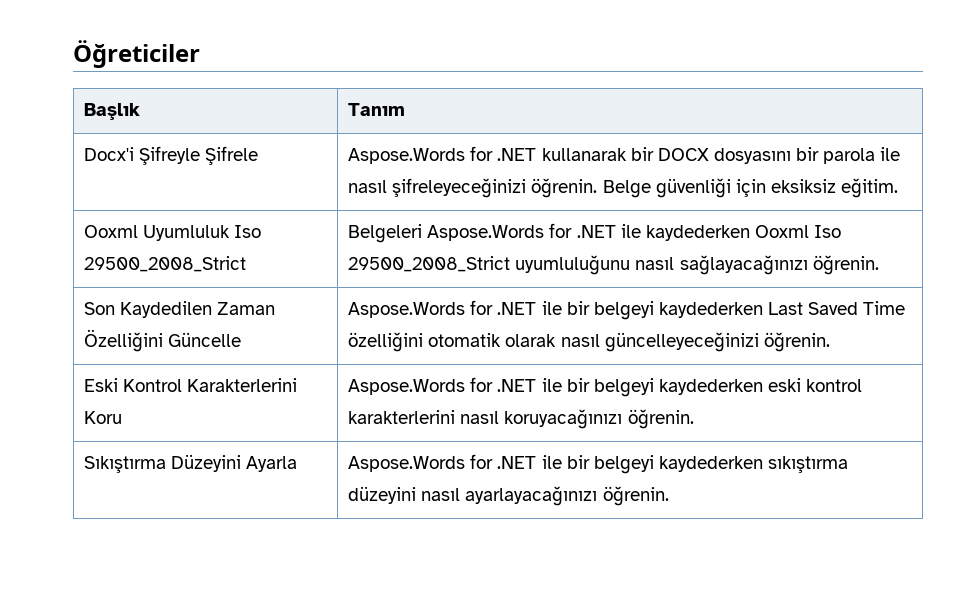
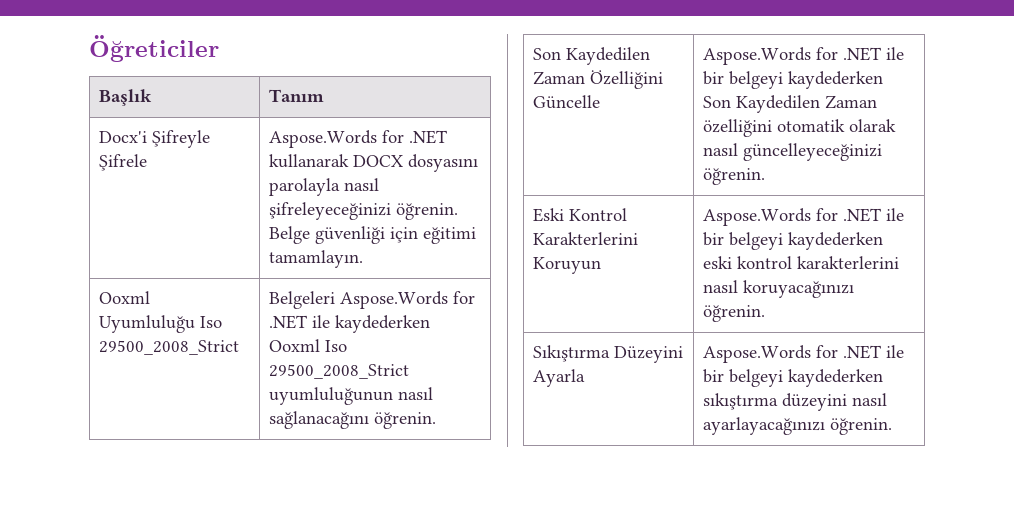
- Docx'i Şifreyle Şifrele | Aspose.Words for .NET kullanarak bir DOCX dosyasını bir parola ile nasıl şifreleyeceğinizi öğrenin. Belge güvenliği için eksiksiz eğitim.
- Ooxml Uyumluluk Iso 29500_2008_Strict | Belgeleri Aspose.Words for .NET ile kaydederken Ooxml Iso 29500_2008_Strict uyumluluğunu nasıl sağlayacağınızı öğrenin.
+ Docx'i Şifreyle Şifrele | Aspose.Words for .NET kullanarak DOCX dosyasını parolayla nasıl şifreleyeceğinizi öğrenin. Belge güvenliği için eğitimi tamamlayın.
+ Ooxml Uyumluluğu Iso 29500_2008_Strict | Belgeleri Aspose.Words for .NET ile kaydederken Ooxml Iso 29500_2008_Strict uyumluluğunun nasıl sağlanacağını öğrenin.
- Son Kaydedilen Zaman Özelliğini Güncelle | Aspose.Words for .NET ile bir belgeyi kaydederken Last Saved Time özelliğini otomatik olarak nasıl güncelleyeceğinizi öğrenin.
+ Son Kaydedilen Zaman Özelliğini Güncelle | Aspose.Words for .NET ile bir belgeyi kaydederken Son Kaydedilen Zaman özelliğini otomatik olarak nasıl güncelleyeceğinizi öğrenin.
- Eski Kontrol Karakterlerini Koru | Aspose.Words for .NET ile bir belgeyi kaydederken eski kontrol karakterlerini nasıl koruyacağınızı öğrenin.
+ Eski Kontrol Karakterlerini Koruyun | Aspose.Words for .NET ile bir belgeyi kaydederken eski kontrol karakterlerini nasıl koruyacağınızı öğrenin.

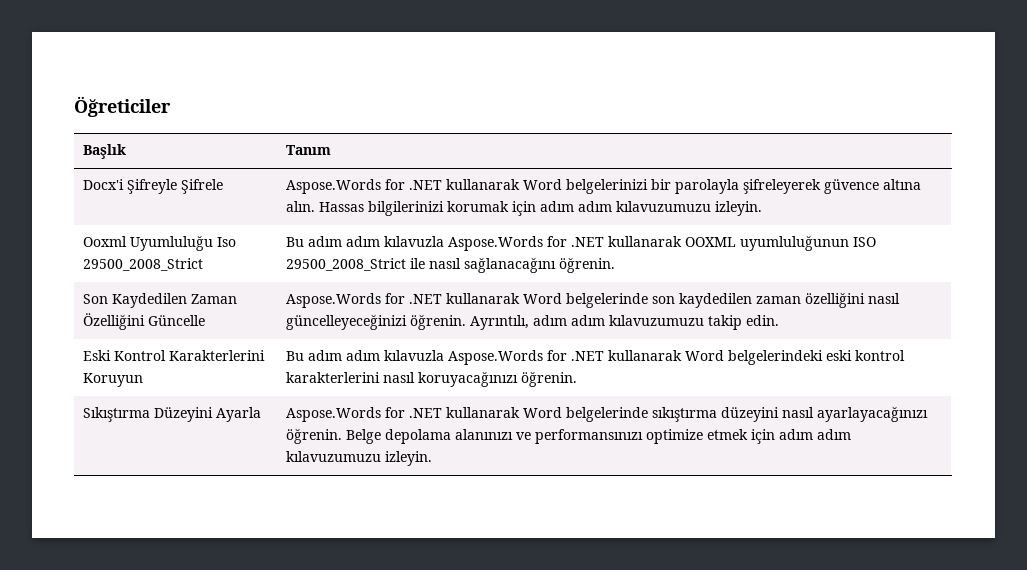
- Docx'i Şifreyle Şifrele | Aspose.Words for .NET kullanarak DOCX dosyasını parolayla nasıl şifreleyeceğinizi öğrenin. Belge güvenliği için eğitimi tamamlayın.
- Ooxml Uyumluluğu Iso 29500_2008_Strict | Belgeleri Aspose.Words for .NET ile kaydederken Ooxml Iso 29500_2008_Strict uyumluluğunun nasıl sağlanacağını öğrenin.
+ Docx'i Şifreyle Şifrele | Aspose.Words for .NET kullanarak Word belgelerinizi bir parolayla şifreleyerek güvence altına alın. Hassas bilgilerinizi korumak için adım adım kılavuzumuzu izleyin.
+ Ooxml Uyumluluğu Iso 29500_2008_Strict | Bu adım adım kılavuzla Aspose.Words for .NET kullanarak OOXML uyumluluğunun ISO 29500_2008_Strict ile nasıl sağlanacağını öğrenin.
- Son Kaydedilen Zaman Özelliğini Güncelle | Aspose.Words for .NET ile bir belgeyi kaydederken Son Kaydedilen Zaman özelliğini otomatik olarak nasıl güncelleyeceğinizi öğrenin.
- Eski Kontrol Karakterlerini Koruyun | Aspose.Words for .NET ile bir belgeyi kaydederken eski kontrol karakterlerini nasıl koruyacağınızı öğrenin.
+ Son Kaydedilen Zaman Özelliğini Güncelle | Aspose.Words for .NET kullanarak Word belgelerinde son kaydedilen zaman özelliğini nasıl güncelleyeceğinizi öğrenin. Ayrıntılı, adım adım kılavuzumuzu takip edin.
+ Eski Kontrol Karakterlerini Koruyun | Bu adım adım kılavuzla Aspose.Words for .NET kullanarak Word belgelerindeki eski kontrol karakterlerini nasıl koruyacağınızı öğrenin.
- Sıkıştırma Düzeyini Ayarla | Aspose.Words for .NET ile bir belgeyi kaydederken sıkıştırma düzeyini nasıl ayarlayacağınızı öğrenin.
+ Sıkıştırma Düzeyini Ayarla | Aspose.Words for .NET kullanarak Word belgelerinde sıkıştırma düzeyini nasıl ayarlayacağınızı öğrenin. Belge depolama alanınızı ve performansınızı optimize etmek için adım adım kılavuzumuzu izleyin.

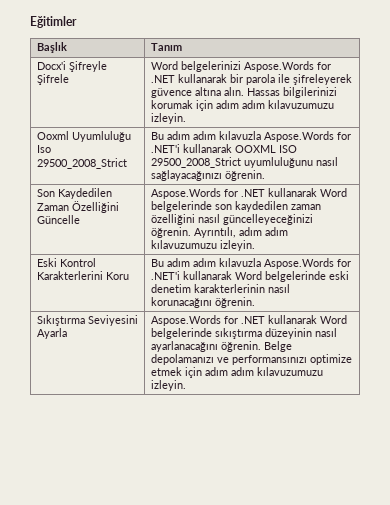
- Öğreticiler
+ Eğitimler
- Docx'i Şifreyle Şifrele | Aspose.Words for .NET kullanarak Word belgelerinizi bir parolayla şifreleyerek güvence altına alın. Hassas bilgilerinizi korumak için adım adım kılavuzumuzu izleyin.
+ Docx'i Şifreyle Şifrele | Word belgelerinizi Aspose.Words for .NET kullanarak bir parola ile şifreleyerek güvence altına alın. Hassas bilgilerinizi korumak için adım adım kılavuzumuzu izleyin.
- Ooxml Uyumluluğu Iso 29500_2008_Strict | Bu adım adım kılavuzla Aspose.Words for .NET kullanarak OOXML uyumluluğunun ISO 29500_2008_Strict ile nasıl sağlanacağını öğrenin.
+ Ooxml Uyumluluğu Iso 29500_2008_Strict | Bu adım adım kılavuzla Aspose.Words for .NET'i kullanarak OOXML ISO 29500_2008_Strict uyumluluğunu nasıl sağlayacağınızı öğrenin.
- Son Kaydedilen Zaman Özelliğini Güncelle | Aspose.Words for .NET kullanarak Word belgelerinde son kaydedilen zaman özelliğini nasıl güncelleyeceğinizi öğrenin. Ayrıntılı, adım adım kılavuzumuzu takip edin.
+ Son Kaydedilen Zaman Özelliğini Güncelle | Aspose.Words for .NET kullanarak Word belgelerinde son kaydedilen zaman özelliğini nasıl güncelleyeceğinizi öğrenin. Ayrıntılı, adım adım kılavuzumuzu izleyin.
- Eski Kontrol Karakterlerini Koruyun | Bu adım adım kılavuzla Aspose.Words for .NET kullanarak Word belgelerindeki eski kontrol karakterlerini nasıl koruyacağınızı öğrenin.
+ Eski Kontrol Karakterlerini Koru | Bu adım adım kılavuzla Aspose.Words for .NET'i kullanarak Word belgelerinde eski denetim karakterlerinin nasıl korunacağını öğrenin.
- Sıkıştırma Düzeyini Ayarla | Aspose.Words for .NET kullanarak Word belgelerinde sıkıştırma düzeyini nasıl ayarlayacağınızı öğrenin. Belge depolama alanınızı ve performansınızı optimize etmek için adım adım kılavuzumuzu izleyin.
+ Sıkıştırma Seviyesini Ayarla | Aspose.Words for .NET kullanarak Word belgelerinde sıkıştırma düzeyinin nasıl ayarlanacağını öğrenin. Belge depolamanızı ve performansınızı optimize etmek için adım adım kılavuzumuzu izleyin.

